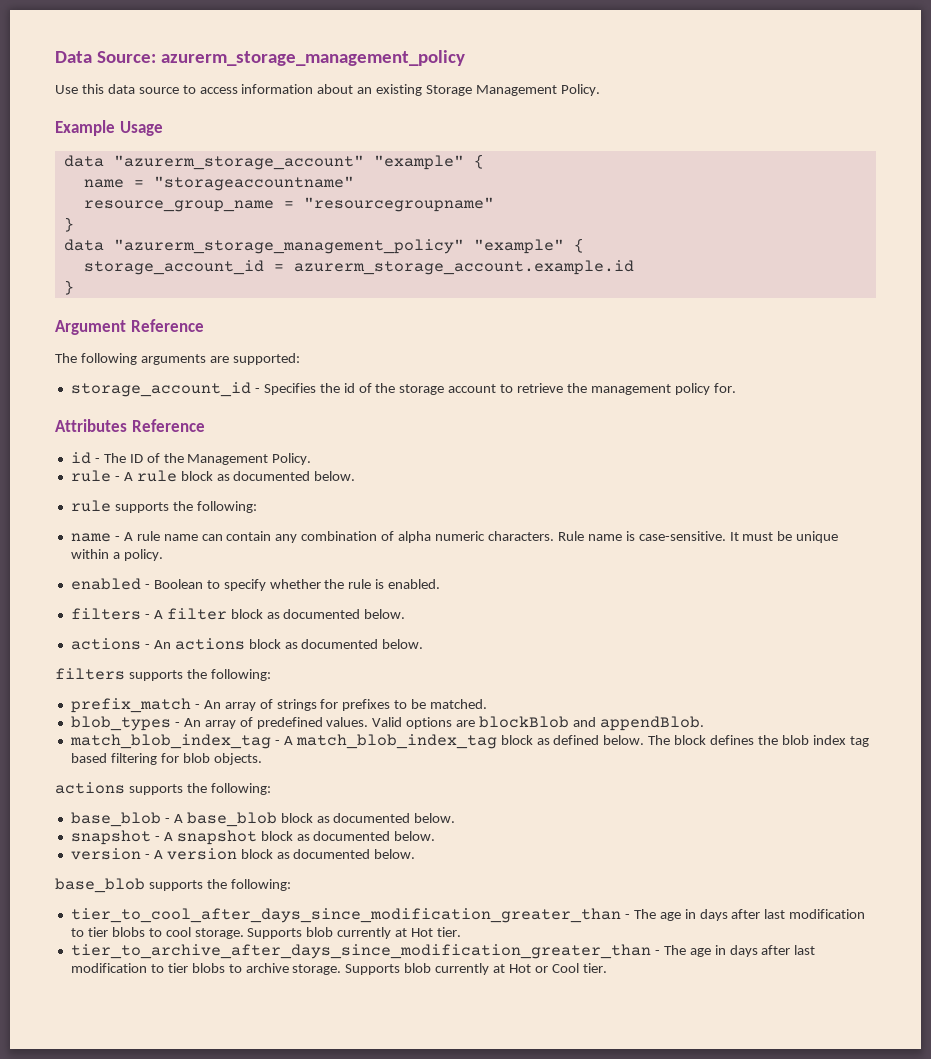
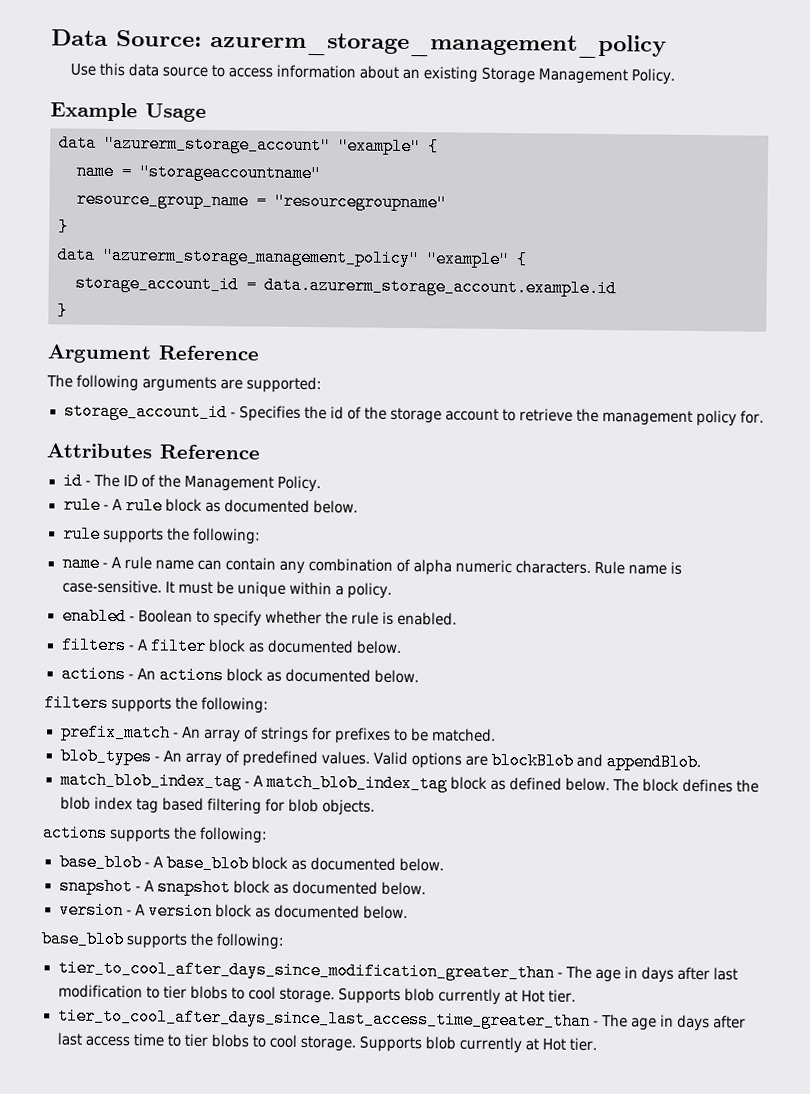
- storage_account_id = azurerm_storage_account.example.id
+ storage_account_id = data.azurerm_storage_account.example.id
- tier_to_archive_after_days_since_modification_greater_than - The age in days after last modification to tier blobs to archive storage. Supports blob currently at Hot or Cool tier.
+ tier_to_cool_after_days_since_last_access_time_greater_than - The age in days after last access time to tier blobs to cool storage. Supports blob currently at Hot tier.

